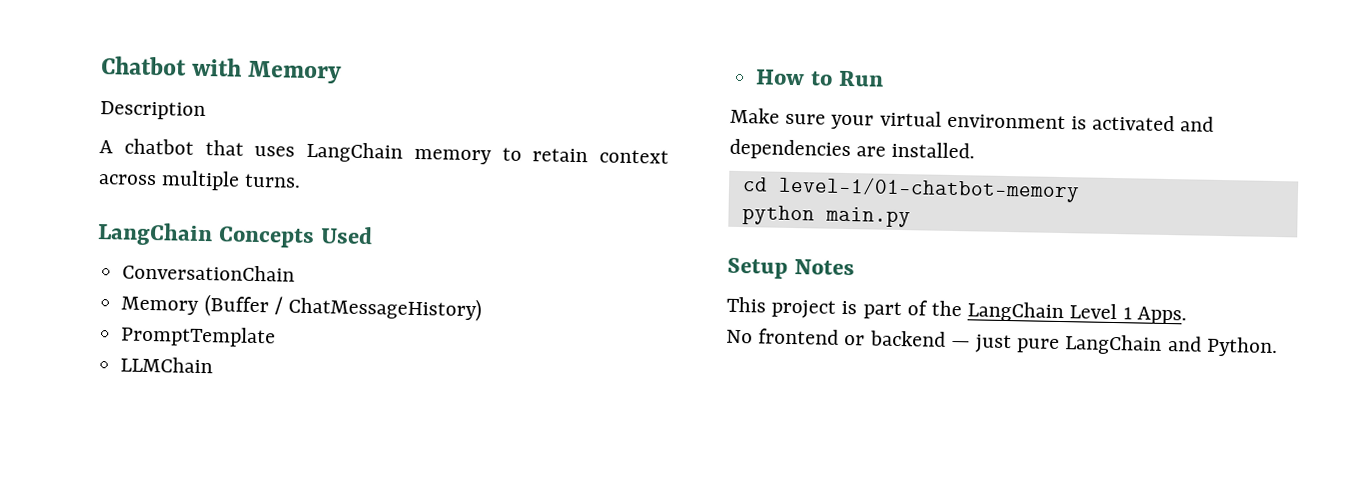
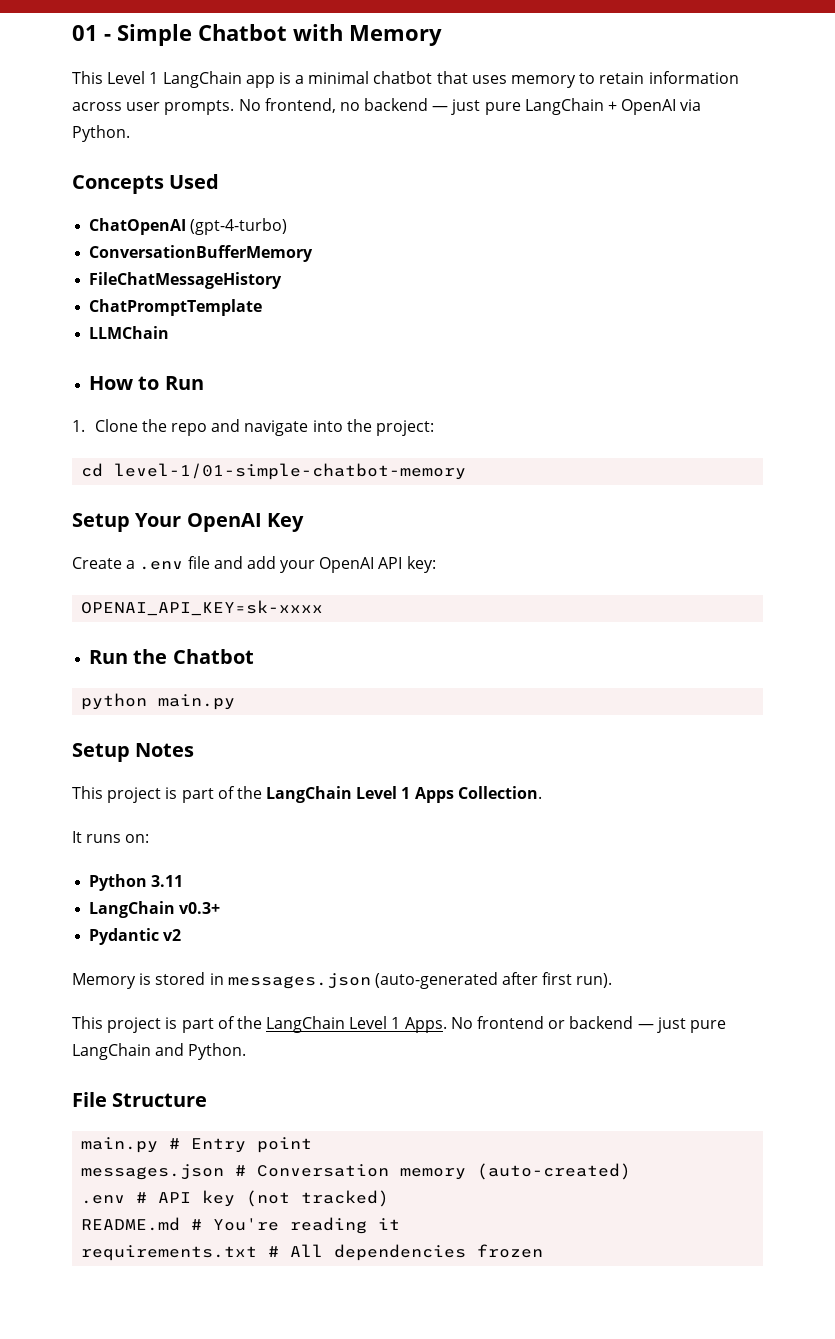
- Chatbot with Memory
+ 01 - Simple Chatbot with Memory
- Description
- A chatbot that uses LangChain memory to retain context across multiple turns.
- LangChain Concepts Used
- ConversationChain
- Memory (Buffer / ChatMessageHistory)
- PromptTemplate
+ This Level 1 LangChain app is a minimal chatbot that uses memory to retain information across user prompts. No frontend, no backend — just pure LangChain + OpenAI via Python.
+ Concepts Used
+ ChatOpenAI (gpt-4-turbo)
+ ConversationBufferMemory
+ FileChatMessageHistory
+ ChatPromptTemplate
  LLMChain
  How to Run
- Make sure your virtual environment is activated and dependencies are installed.
- cd level-1/01-chatbot-memory
+ 1. Clone the repo and navigate into the project:
+ cd level-1/01-simple-chatbot-memory
+ Setup Your OpenAI Key
+ Create a .env file and add your OpenAI API key:
+ OPENAI_API_KEY=sk-xxxx
+ Run the Chatbot
  python main.py
  Setup Notes
+ This project is part of the LangChain Level 1 Apps Collection.
+ It runs on:
+ Python 3.11
+ LangChain v0.3+
+ Pydantic v2
+ Memory is stored in messages.json (auto-generated after first run).
- This project is part of the LangChain Level 1 Apps.
- No frontend or backend — just pure LangChain and Python.
+ This project is part of the LangChain Level 1 Apps. No frontend or backend — just pure LangChain and Python.
+ File Structure
+ main.py # Entry point
+ messages.json # Conversation memory (auto-created)
+ .env # API key (not tracked)
+ README.md # You're reading it
+ requirements.txt # All dependencies frozen

